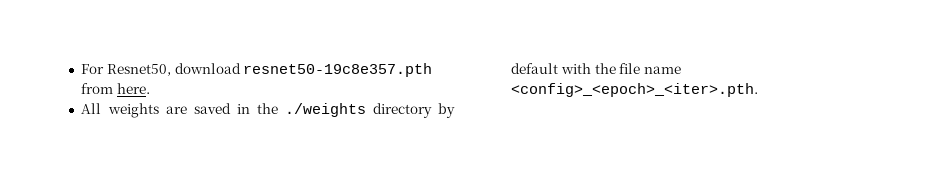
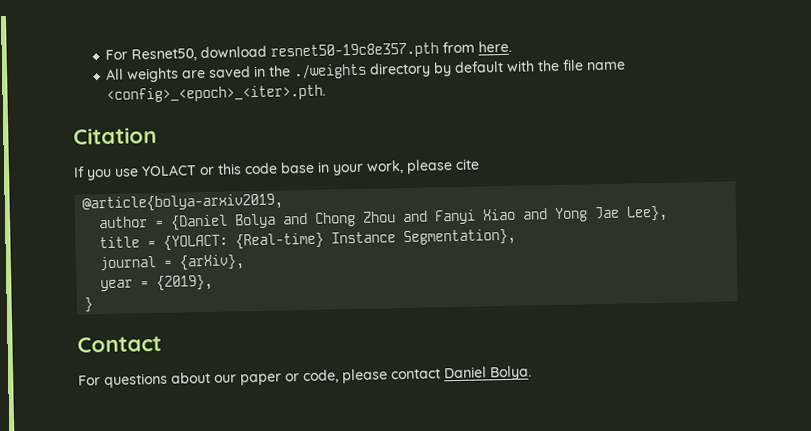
+ Citation
+ If you use YOLACT or this code base in your work, please cite
+ @article{bolya-arxiv2019,
+ author = {Daniel Bolya and Chong Zhou and Fanyi Xiao and Yong Jae Lee},
+ title = {YOLACT: {Real-time} Instance Segmentation},
+ journal = {arXiv},
+ year = {2019},
+ }
+ Contact
+ For questions about our paper or code, please contact Daniel Bolya.

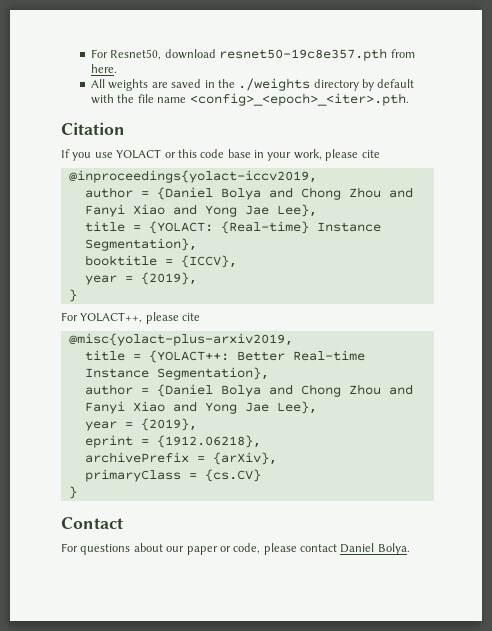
- @article{bolya-arxiv2019,
+ @inproceedings{yolact-iccv2019,
- journal = {arXiv},
+ booktitle = {ICCV},
+ For YOLACT++, please cite
+ @misc{yolact-plus-arxiv2019,
+ title = {YOLACT++: Better Real-time Instance Segmentation},
+ author = {Daniel Bolya and Chong Zhou and Fanyi Xiao and Yong Jae Lee},
+ year = {2019},
+ eprint = {1912.06218},
+ archivePrefix = {arXiv},
+ primaryClass = {cs.CV}
+ }

